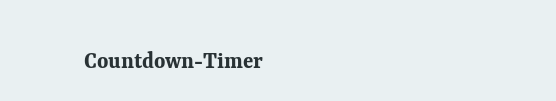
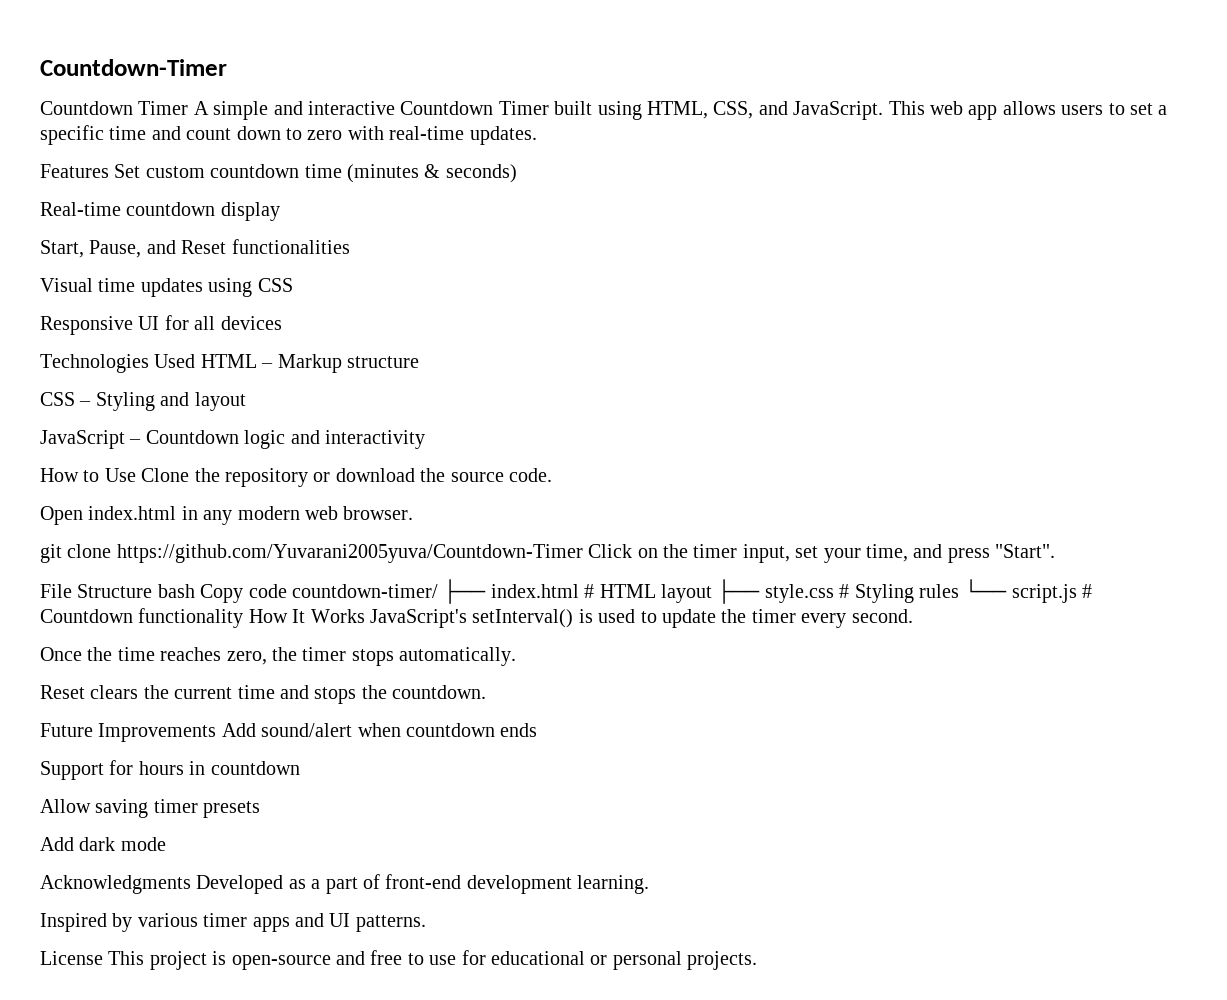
+ Countdown Timer A simple and interactive Countdown Timer built using HTML, CSS, and JavaScript. This web app allows users to set a specific time and count down to zero with real-time updates.
+ Features Set custom countdown time (minutes & seconds)
+ Real-time countdown display
+ Start, Pause, and Reset functionalities
+ Visual time updates using CSS
+ Responsive UI for all devices
+ Technologies Used HTML – Markup structure
+ CSS – Styling and layout
+ JavaScript – Countdown logic and interactivity
+ How to Use Clone the repository or download the source code.
+ Open index.html in any modern web browser.
+ git clone https://github.com/Yuvarani2005yuva/Countdown-Timer Click on the timer input, set your time, and press "Start".
+ File Structure bash Copy code countdown-timer/ ├── index.html # HTML layout ├── style.css # Styling rules └── script.js # Countdown functionality How It Works JavaScript's setInterval() is used to update the timer every second.
+ Once the time reaches zero, the timer stops automatically.
+ Reset clears the current time and stops the countdown.
+ Future Improvements Add sound/alert when countdown ends
+ Support for hours in countdown
+ Allow saving timer presets
+ Add dark mode
+ Acknowledgments Developed as a part of front-end development learning.
+ Inspired by various timer apps and UI patterns.
+ License This project is open-source and free to use for educational or personal projects.

